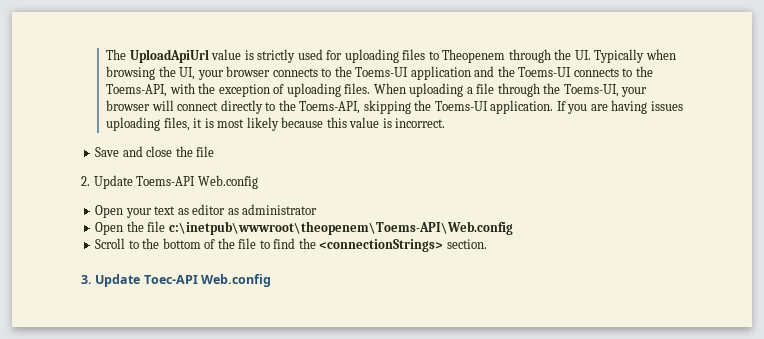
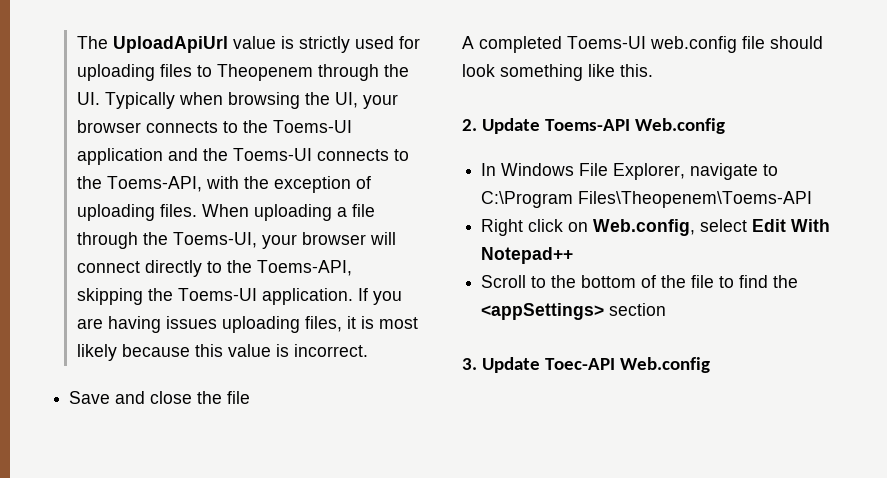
+ A completed Toems-UI web.config file should look something like this.
  2. Update Toems-API Web.config
- Open your text as editor as administrator
- Open the file c:\inetpub\wwwroot\theopenem\Toems-API\Web.config
+ In Windows File Explorer, navigate to C:\Program Files\Theopenem\Toems-API
+ Right click on Web.config, select Edit With Notepad++
- Scroll to the bottom of the file to find the <connectionStrings> section.
+ Scroll to the bottom of the file to find the <appSettings> section

